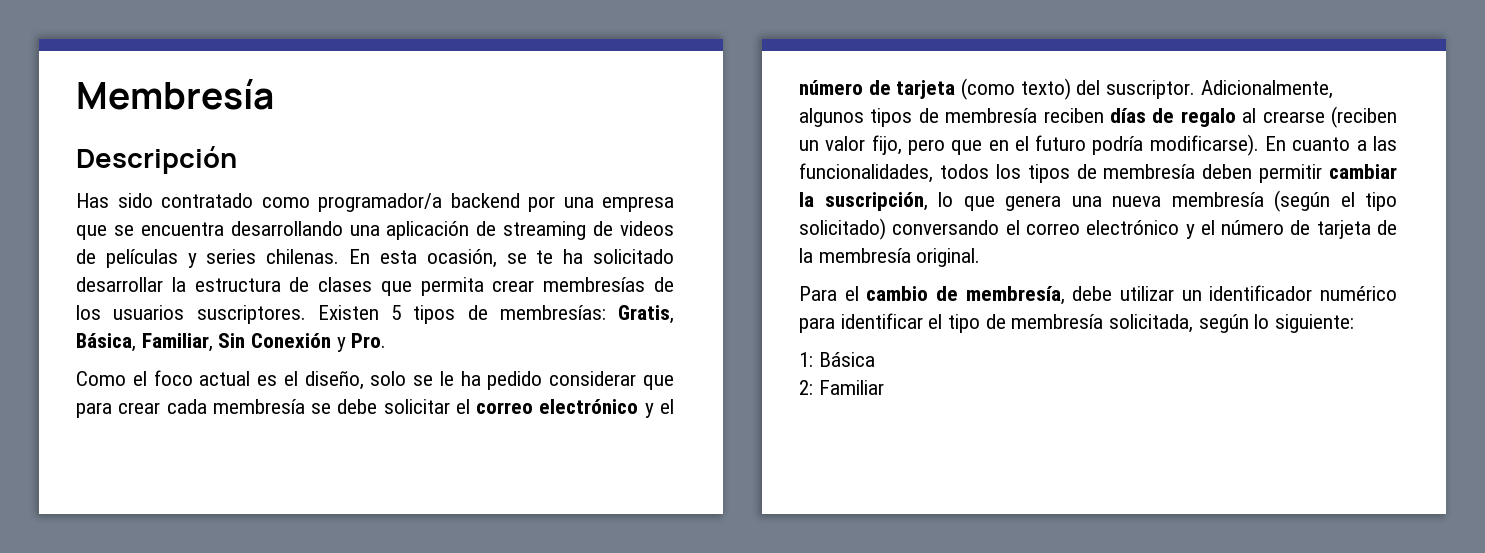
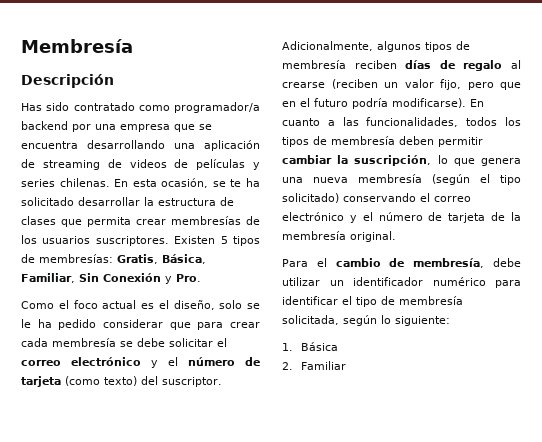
- En cuanto a las funcionalidades, todos los tipos de membresía deben permitir cambiar la suscripción, lo que genera una nueva membresía (según el tipo solicitado) conversando el correo electrónico y el número de tarjeta de la membresía original.
+ En cuanto a las funcionalidades, todos los tipos de membresía deben permitir cambiar la suscripción, lo que genera una nueva membresía (según el tipo solicitado) conservando el correo electrónico y el número de tarjeta de la membresía original.
- 1: Básica
+ 1. Básica
- 2: Familiar
+ 2. Familiar

